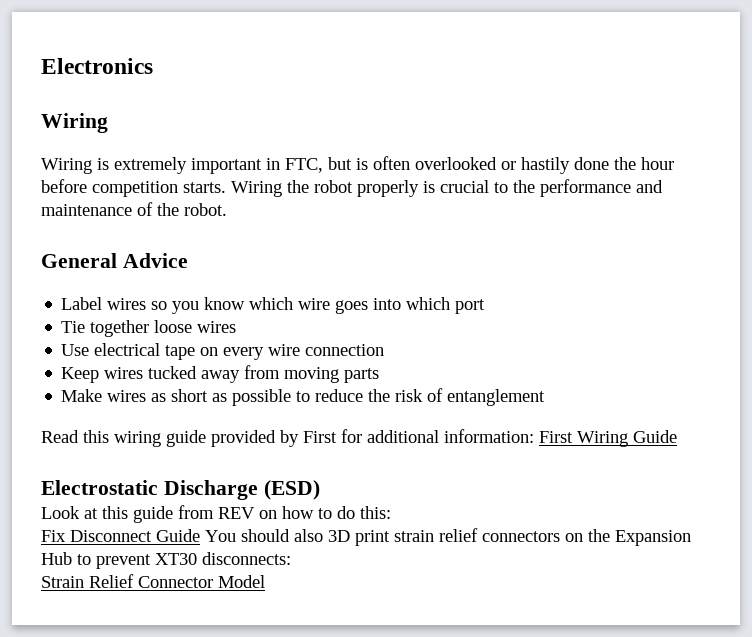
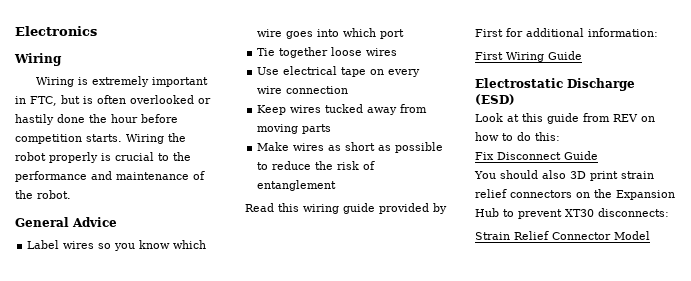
- Read this wiring guide provided by First for additional information: First Wiring Guide
+ Read this wiring guide provided by First for additional information:
+ First Wiring Guide
- Fix Disconnect Guide You should also 3D print strain relief connectors on the Expansion Hub to prevent XT30 disconnects:
+ Fix Disconnect Guide
+ You should also 3D print strain relief connectors on the Expansion Hub to prevent XT30 disconnects:

